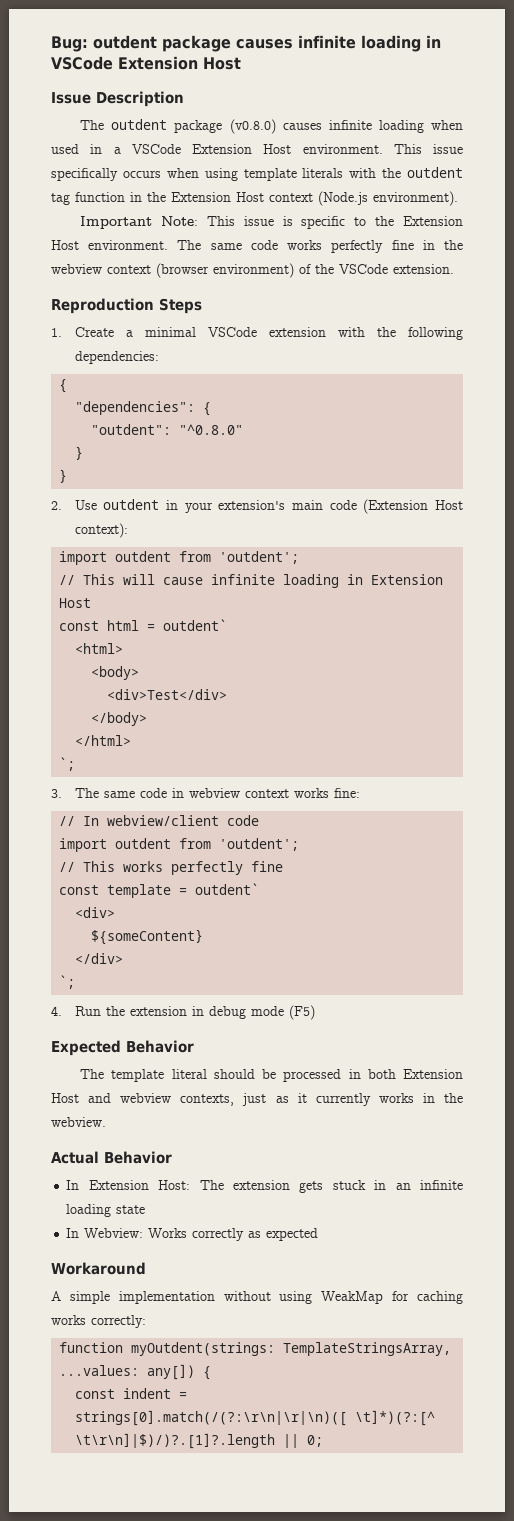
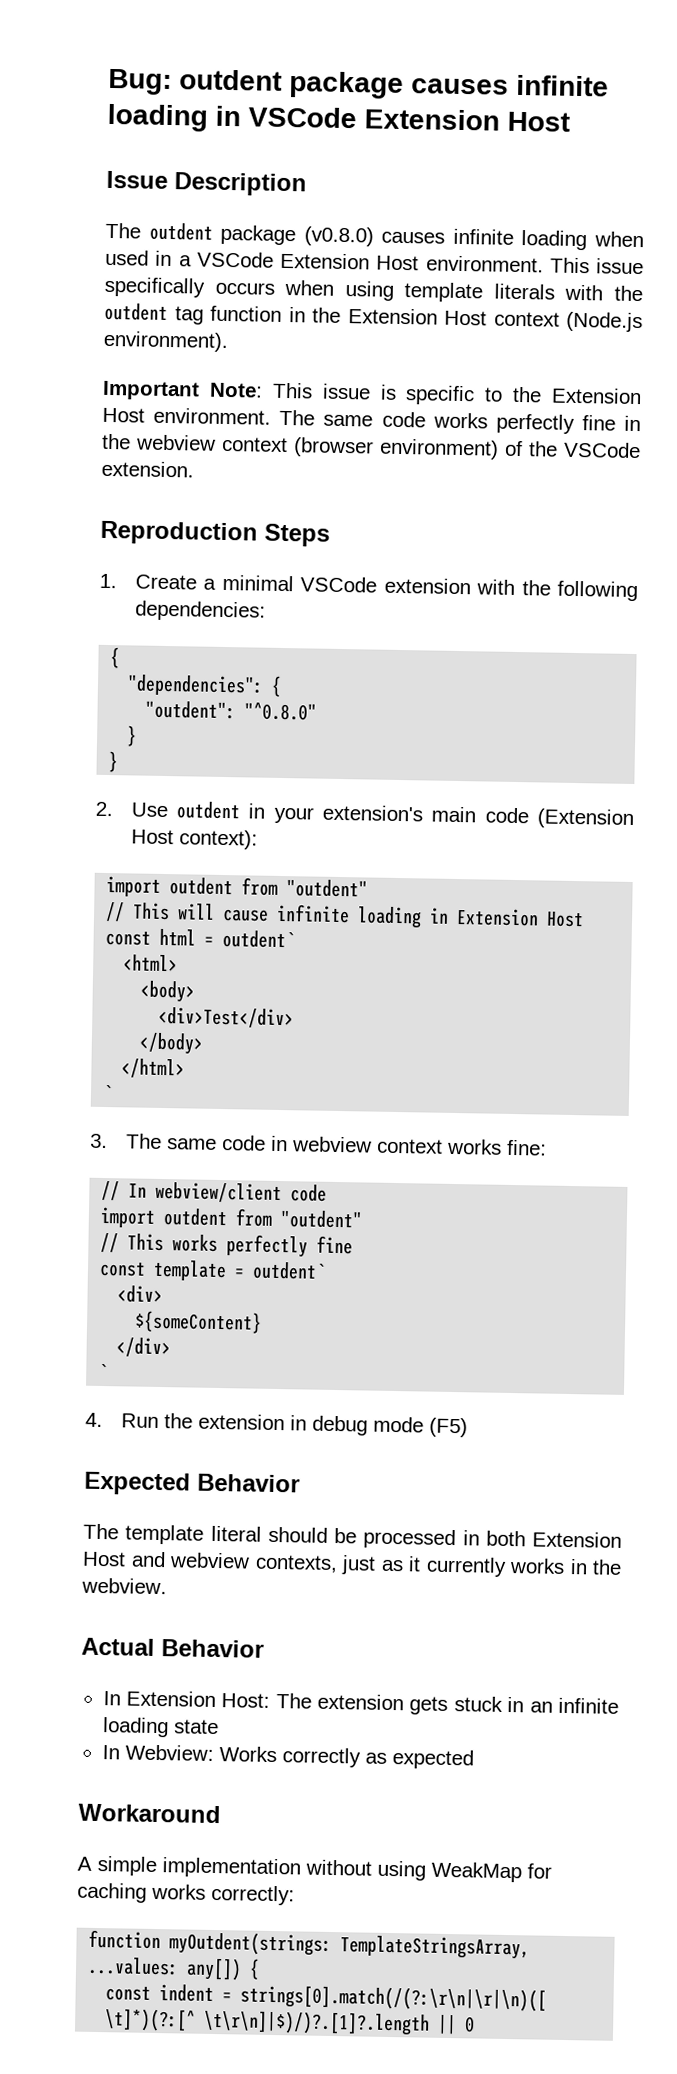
  2. Use outdent in your extension's main code (Extension Host context):
- import outdent from 'outdent';
+ import outdent from "outdent"
  </html>
- `;
+ `
  // In webview/client code
- import outdent from 'outdent';
+ import outdent from "outdent"
  </div>
- `;
+ `
- const indent = strings[0].match(/(?:\r\n|\r|\n)([ \t]*)(?:[^ \t\r\n]|$)/)?.[1]?.length || 0;
+ const indent = strings[0].match(/(?:\r\n|\r|\n)([ \t]*)(?:[^ \t\r\n]|$)/)?.[1]?.length || 0

